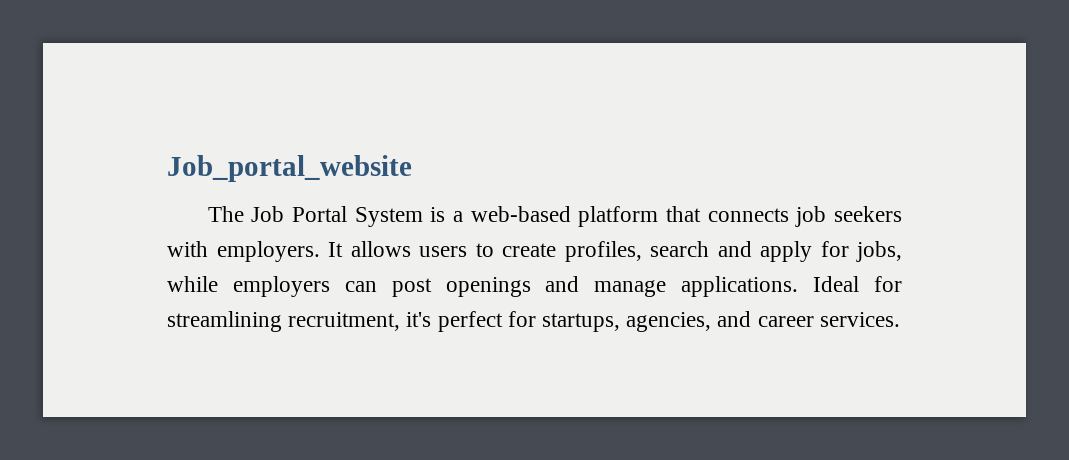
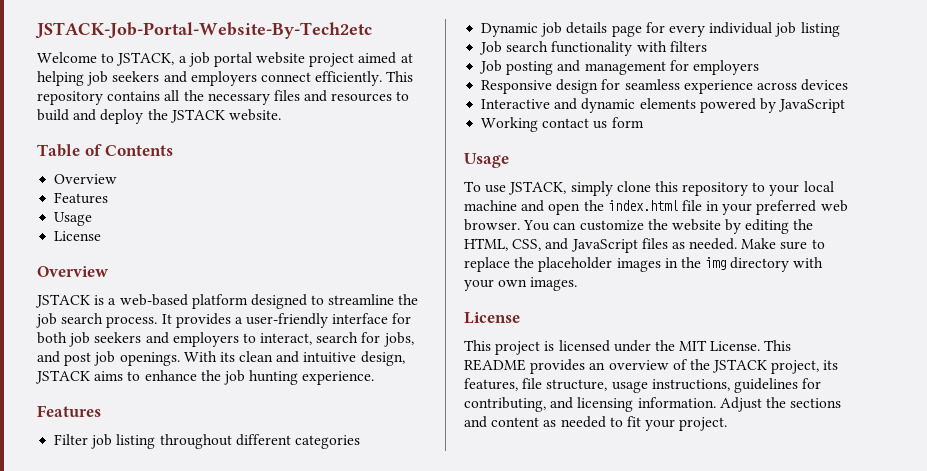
- Job_portal_website
- The Job Portal System is a web-based platform that connects job seekers with employers. It allows users to create profiles, search and apply for jobs, while employers can post openings and manage applications. Ideal for streamlining recruitment, it's perfect for startups, agencies, and career services.
+ JSTACK-Job-Portal-Website-By-Tech2etc
+ Welcome to JSTACK, a job portal website project aimed at helping job seekers and employers connect efficiently. This repository contains all the necessary files and resources to build and deploy the JSTACK website.
+ Table of Contents
+ Overview
+ Features
+ Usage
+ License
+ Overview
+ JSTACK is a web-based platform designed to streamline the job search process. It provides a user-friendly interface for both job seekers and employers to interact, search for jobs, and post job openings. With its clean and intuitive design, JSTACK aims to enhance the job hunting experience.
+ Features
+ Filter job listing throughout different categories
+ Dynamic job details page for every individual job listing
+ Job search functionality with filters
+ Job posting and management for employers
+ Responsive design for seamless experience across devices
+ Interactive and dynamic elements powered by JavaScript
+ Working contact us form
+ Usage
+ To use JSTACK, simply clone this repository to your local machine and open the index.html file in your preferred web browser. You can customize the website by editing the HTML, CSS, and JavaScript files as needed. Make sure to replace the placeholder images in the img directory with your own images.
+ License
+ This project is licensed under the MIT License. This README provides an overview of the JSTACK project, its features, file structure, usage instructions, guidelines for contributing, and licensing information. Adjust the sections and content as needed to fit your project.

